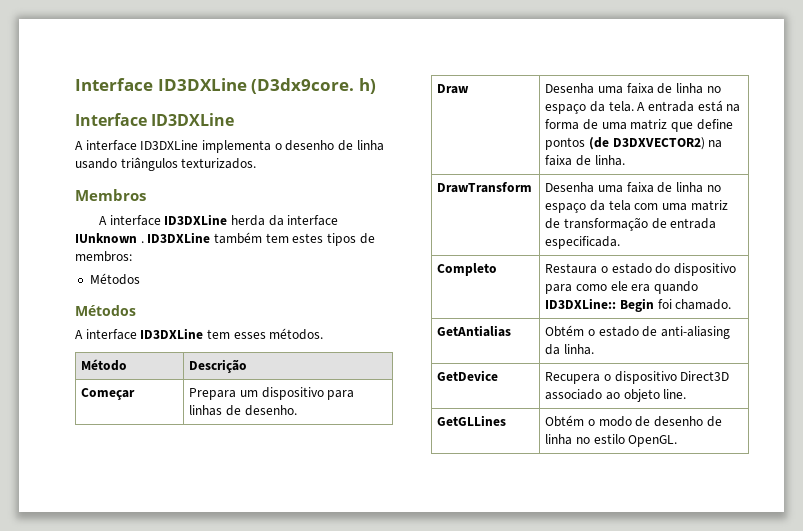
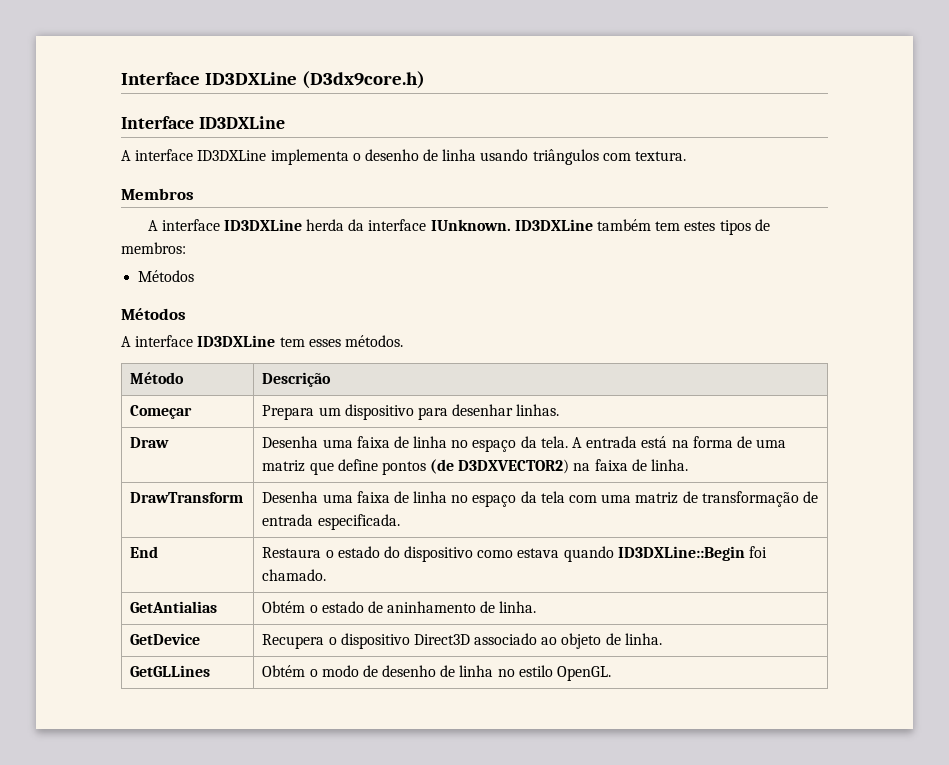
- Interface ID3DXLine (D3dx9core. h)
+ Interface ID3DXLine (D3dx9core.h)
- A interface ID3DXLine implementa o desenho de linha usando triângulos texturizados.
+ A interface ID3DXLine implementa o desenho de linha usando triângulos com textura.
- A interface ID3DXLine herda da interface IUnknown .
+ A interface ID3DXLine herda da interface IUnknown.
- Começar | Prepara um dispositivo para linhas de desenho.
+ Começar | Prepara um dispositivo para desenhar linhas.
- Completo | Restaura o estado do dispositivo para como ele era quando ID3DXLine:: Begin foi chamado.
+ End | Restaura o estado do dispositivo como estava quando ID3DXLine::Begin foi chamado.
- GetAntialias | Obtém o estado de anti-aliasing da linha.
+ GetAntialias | Obtém o estado de aninhamento de linha.
- GetDevice | Recupera o dispositivo Direct3D associado ao objeto line.
+ GetDevice | Recupera o dispositivo Direct3D associado ao objeto de linha.

